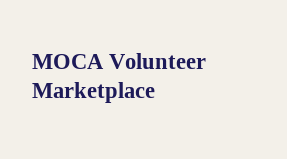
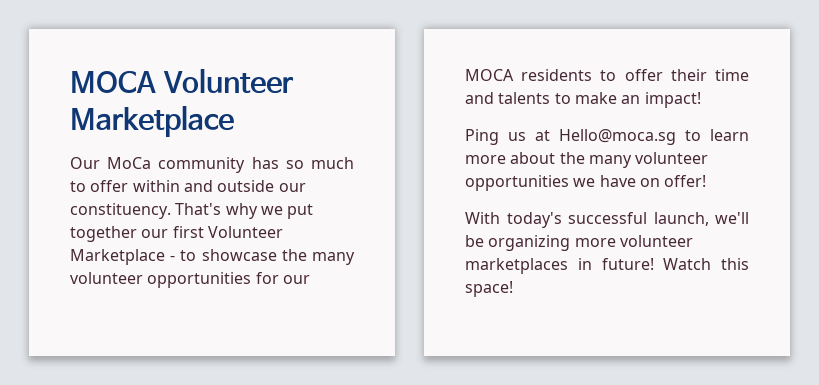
+ Our MoCa community has so much to offer within and outside our constituency. That's why we put together our first Volunteer Marketplace - to showcase the many volunteer opportunities for our MOCA residents to offer their time and talents to make an impact!
+ Ping us at Hello@moca.sg to learn more about the many volunteer opportunities we have on offer!
+ With today's successful launch, we'll be organizing more volunteer marketplaces in future! Watch this space!

